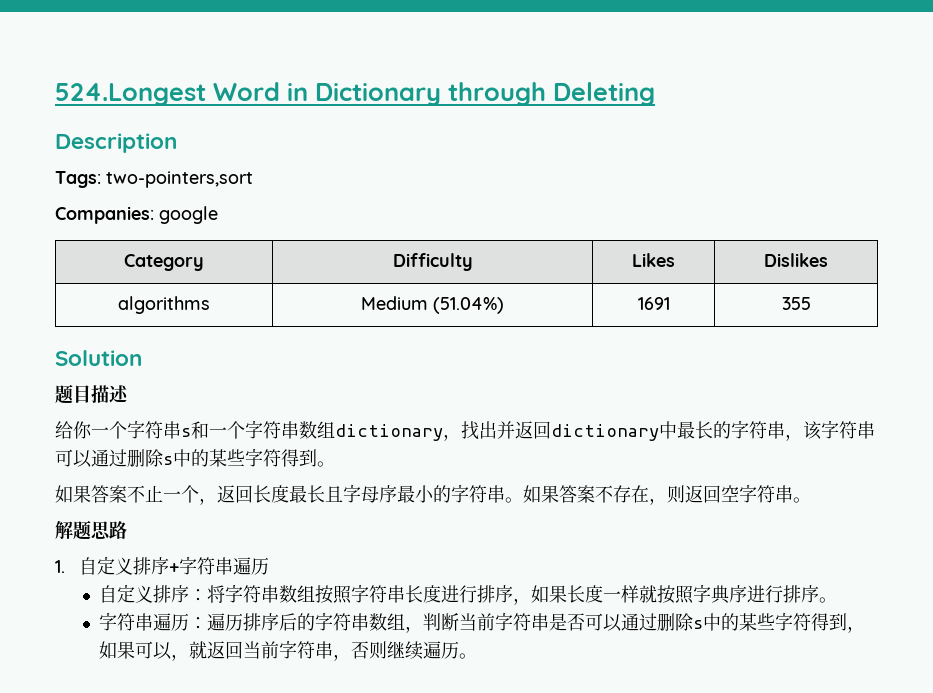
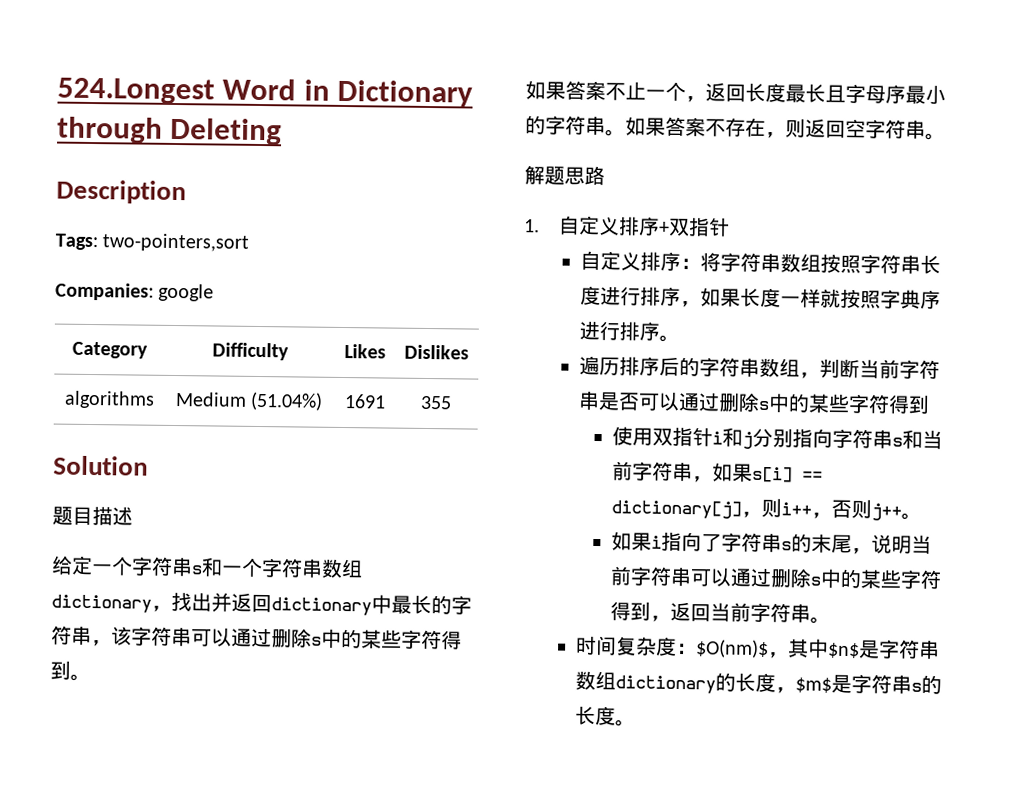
- 给你一个字符串s和一个字符串数组dictionary，找出并返回dictionary中最长的字符串，该字符串可以通过删除s中的某些字符得到。
+ 给定一个字符串s和一个字符串数组dictionary，找出并返回dictionary中最长的字符串，该字符串可以通过删除s中的某些字符得到。
- 1.自定义排序+字符串遍历
+ 1.自定义排序+双指针
- 字符串遍历：遍历排序后的字符串数组，判断当前字符串是否可以通过删除s中的某些字符得到，如果可以，就返回当前字符串，否则继续遍历。
+ 遍历排序后的字符串数组，判断当前字符串是否可以通过删除s中的某些字符得到
+ 使用双指针i和j分别指向字符串s和当前字符串，如果s[i] == dictionary[j]，则i++，否则j++。
+ 如果i指向了字符串s的末尾，说明当前字符串可以通过删除s中的某些字符得到，返回当前字符串。
+ 时间复杂度：$O(nm)$，其中$n$是字符串数组dictionary的长度，$m$是字符串s的长度。

